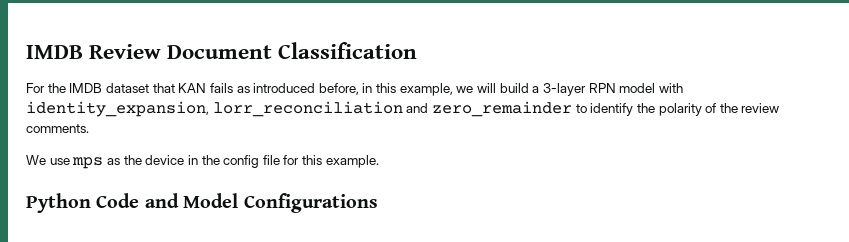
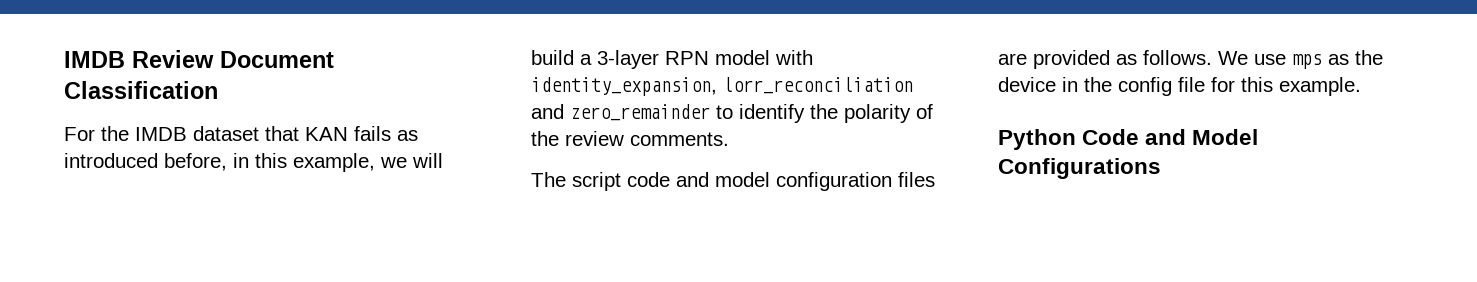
+ The script code and model configuration files are provided as follows.

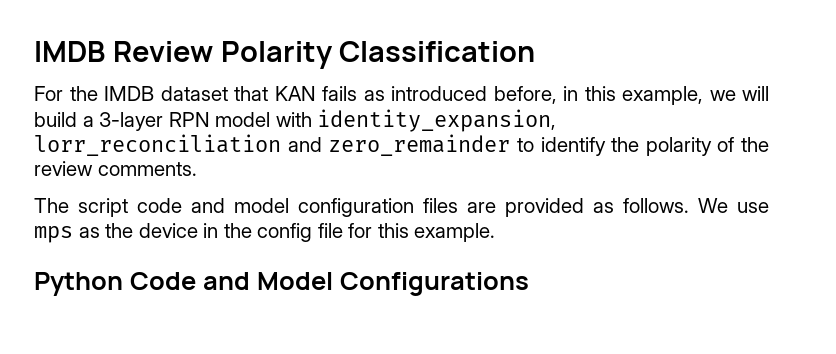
- IMDB Review Document Classification
+ IMDB Review Polarity Classification

